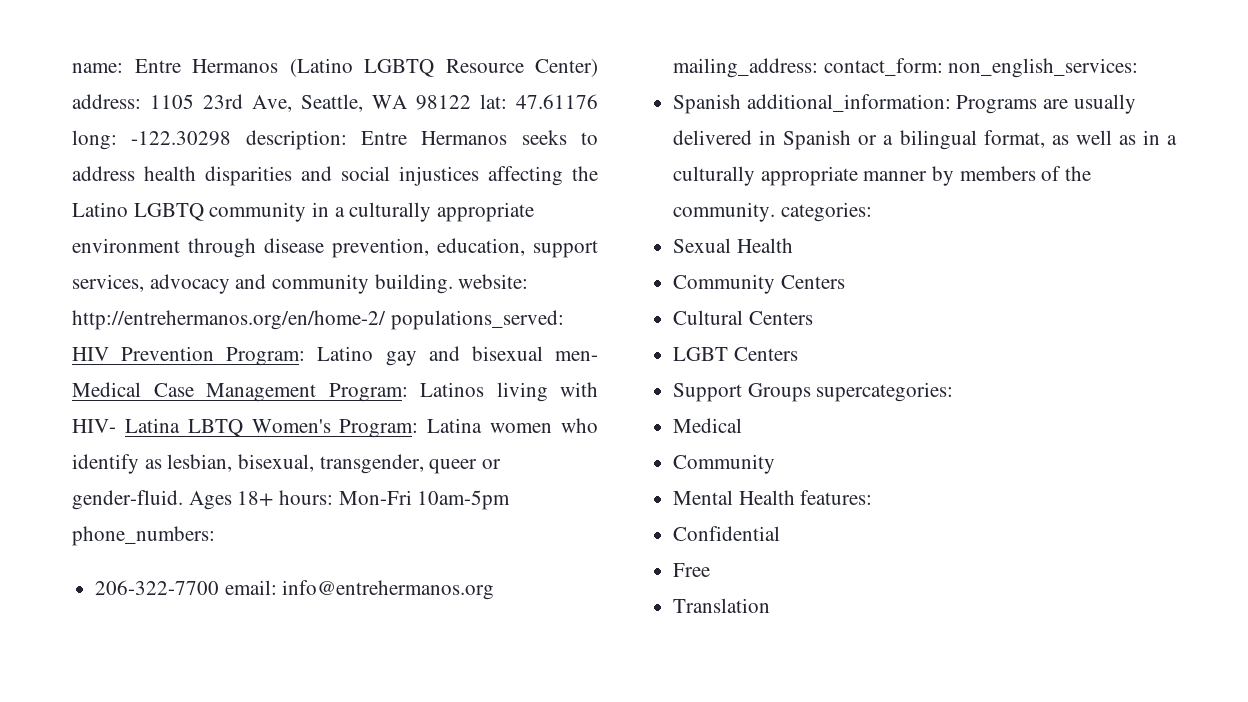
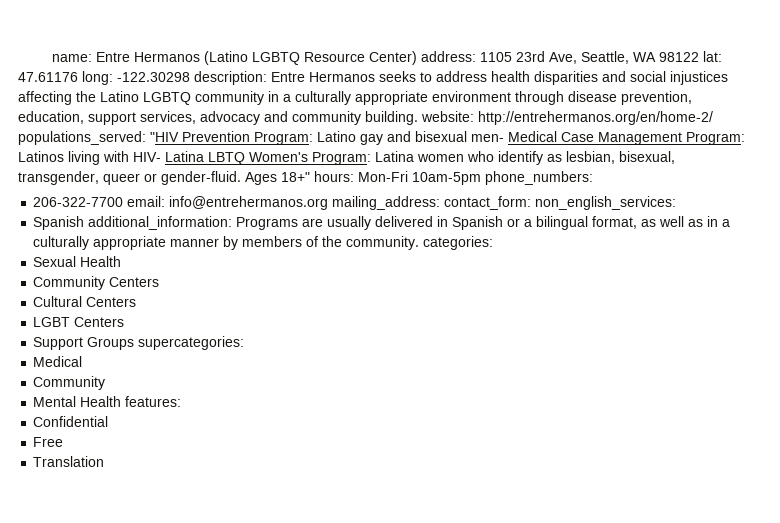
- HIV Prevention Program:
+ "HIV Prevention Program:
- Ages 18+ hours: Mon-Fri 10am-5pm phone_numbers:
+ Ages 18+" hours: Mon-Fri 10am-5pm phone_numbers:

